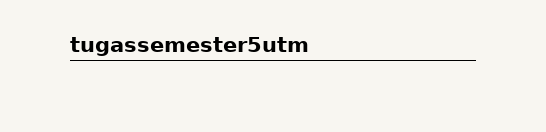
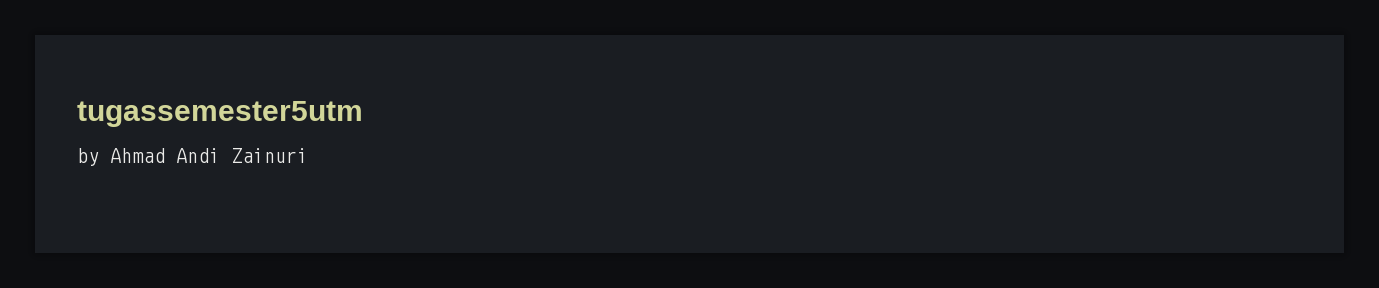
+ by Ahmad Andi Zainuri

